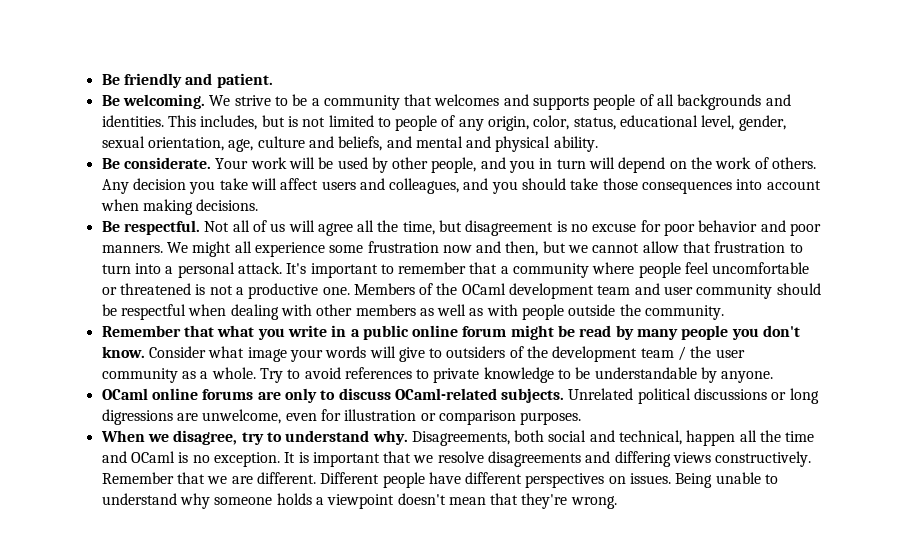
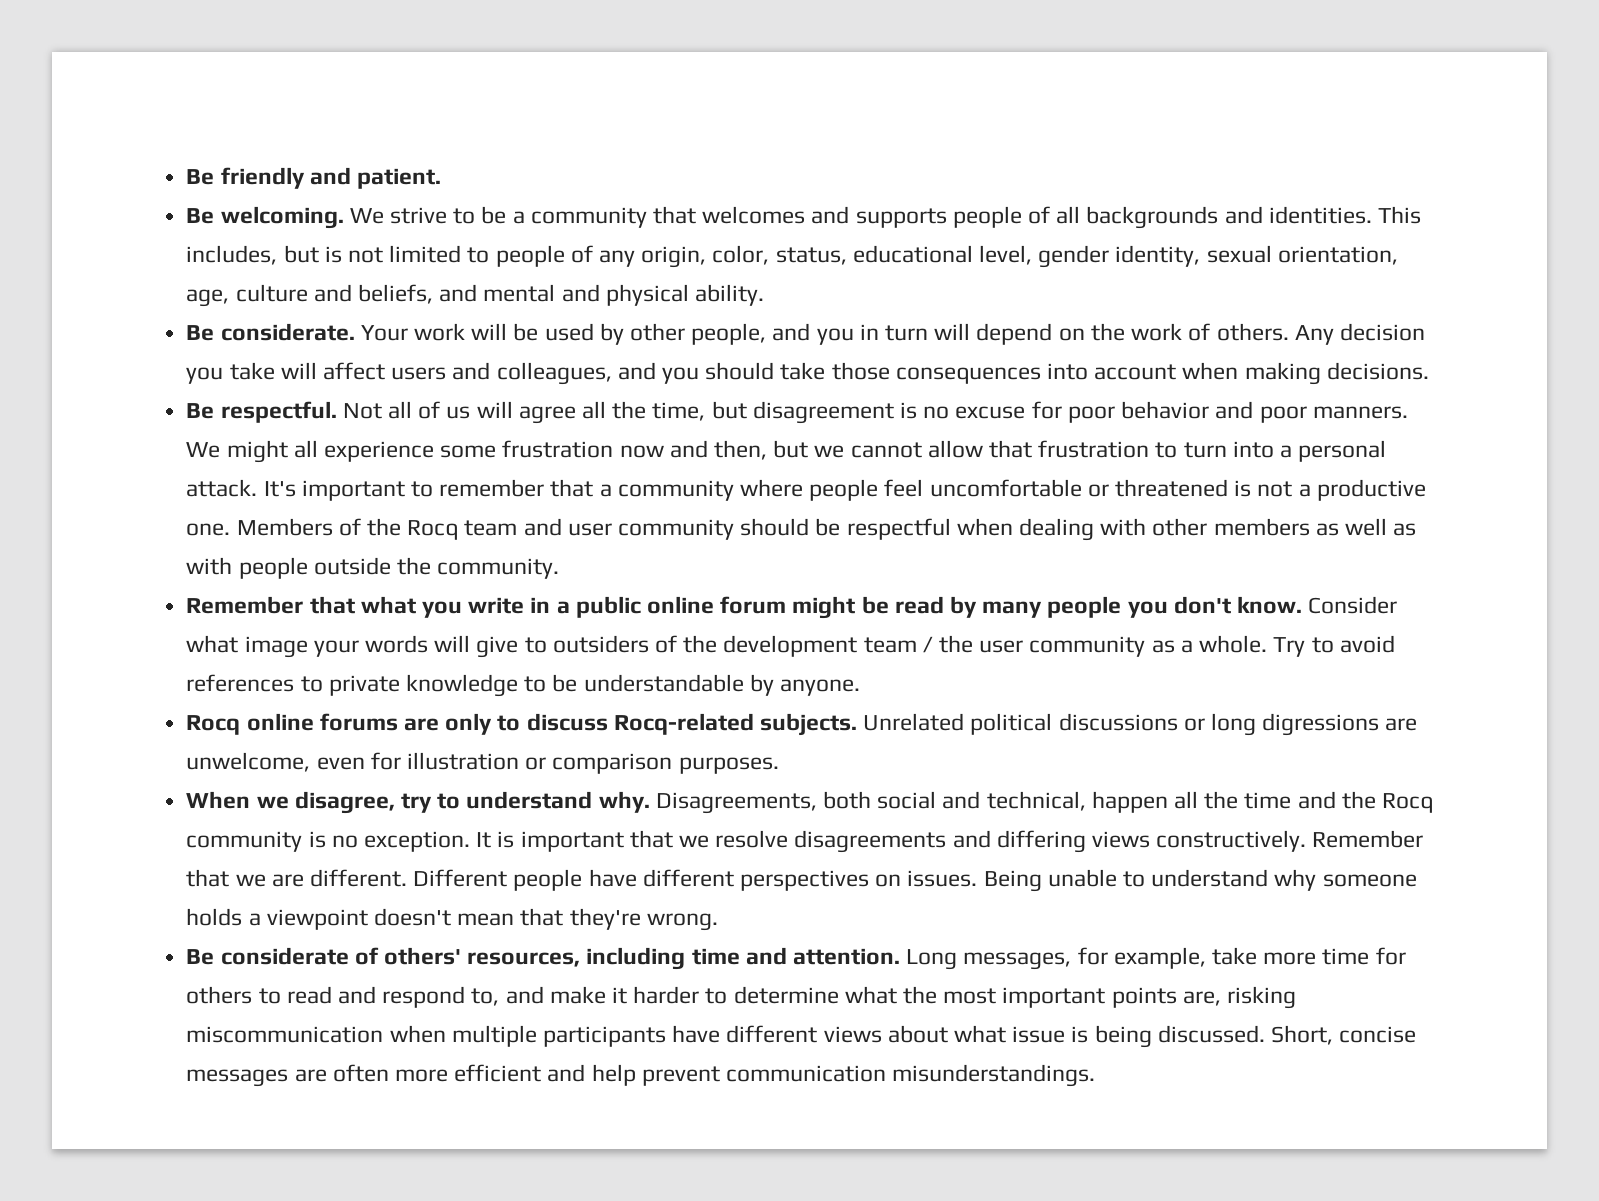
- This includes, but is not limited to people of any origin, color, status, educational level, gender, sexual orientation, age, culture and beliefs, and mental and physical ability.
+ This includes, but is not limited to people of any origin, color, status, educational level, gender identity, sexual orientation, age, culture and beliefs, and mental and physical ability.
- Members of the OCaml development team and user community should be respectful when dealing with other members as well as with people outside the community.
+ Members of the Rocq team and user community should be respectful when dealing with other members as well as with people outside the community.
- OCaml online forums are only to discuss OCaml-related subjects.
+ Rocq online forums are only to discuss Rocq-related subjects.
- Disagreements, both social and technical, happen all the time and OCaml is no exception.
+ Disagreements, both social and technical, happen all the time and the Rocq community is no exception.
+ Be considerate of others' resources, including time and attention. Long messages, for example, take more time for others to read and respond to, and make it harder to determine what the most important points are, risking miscommunication when multiple participants have different views about what issue is being discussed. Short, concise messages are often more efficient and help prevent communication misunderstandings.

